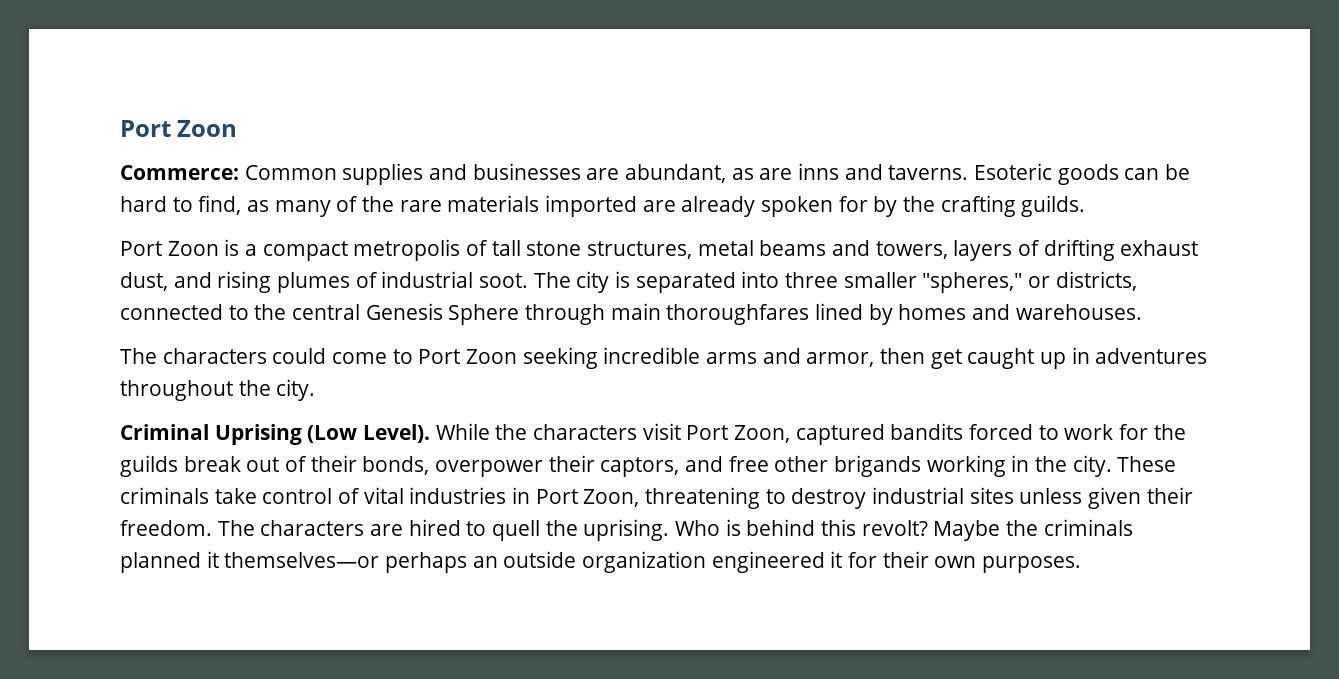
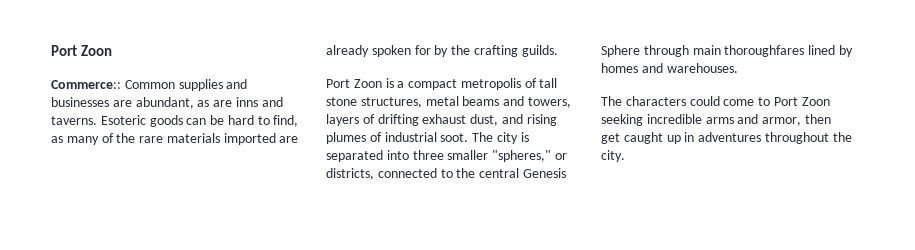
- Commerce: Common supplies and businesses are abundant, as are inns and taverns.
+ Commerce:: Common supplies and businesses are abundant, as are inns and taverns.
- Criminal Uprising (Low Level). While the characters visit Port Zoon, captured bandits forced to work for the guilds break out of their bonds, overpower their captors, and free other brigands working in the city. These criminals take control of vital industries in Port Zoon, threatening to destroy industrial sites unless given their freedom. The characters are hired to quell the uprising. Who is behind this revolt? Maybe the criminals planned it themselves—or perhaps an outside organization engineered it for their own purposes.

